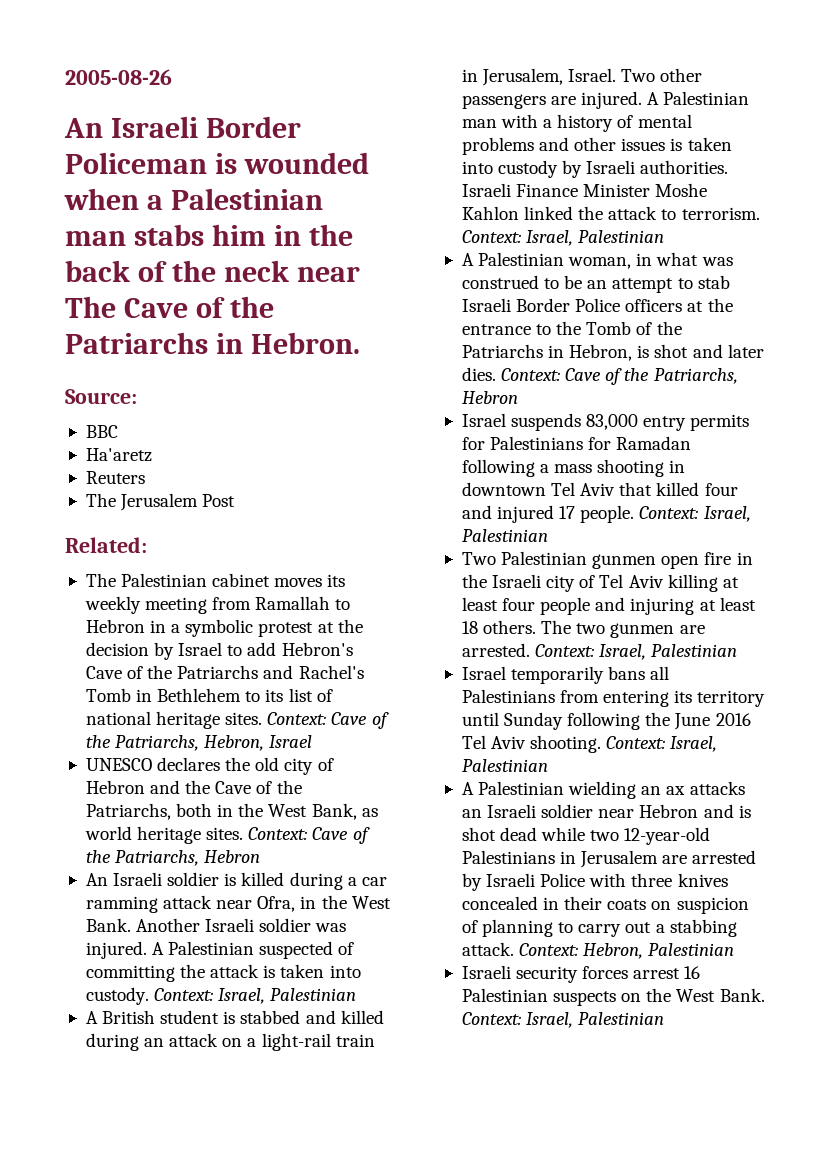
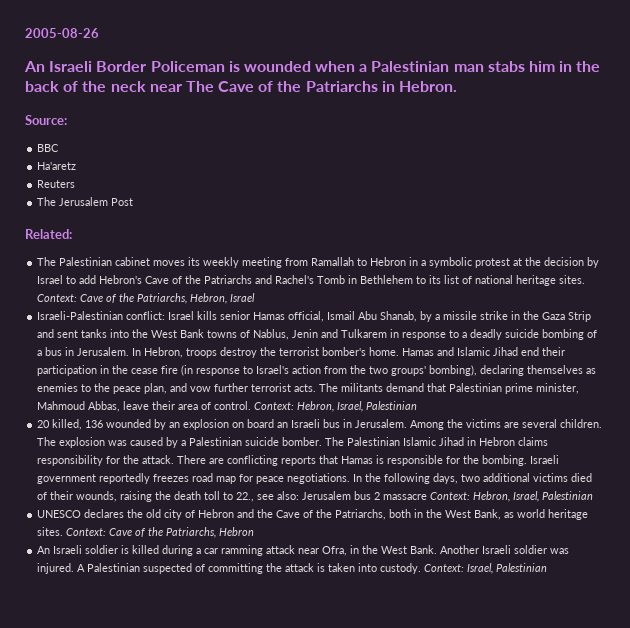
+ Israeli-Palestinian conflict: Israel kills senior Hamas official, Ismail Abu Shanab, by a missile strike in the Gaza Strip and sent tanks into the West Bank towns of Nablus, Jenin and Tulkarem in response to a deadly suicide bombing of a bus in Jerusalem. In Hebron, troops destroy the terrorist bomber's home. Hamas and Islamic Jihad end their participation in the cease fire (in response to Israel's action from the two groups' bombing), declaring themselves as enemies to the peace plan, and vow further terrorist acts. The militants demand that Palestinian prime minister, Mahmoud Abbas, leave their area of control. Context: Hebron, Israel, Palestinian
+ 20 killed, 136 wounded by an explosion on board an Israeli bus in Jerusalem. Among the victims are several children. The explosion was caused by a Palestinian suicide bomber. The Palestinian Islamic Jihad in Hebron claims responsibility for the attack. There are conflicting reports that Hamas is responsible for the bombing. Israeli government reportedly freezes road map for peace negotiations. In the following days, two additional victims died of their wounds, raising the death toll to 22., see also: Jerusalem bus 2 massacre Context: Hebron, Israel, Palestinian
- A British student is stabbed and killed during an attack on a light-rail train in Jerusalem, Israel. Two other passengers are injured. A Palestinian man with a history of mental problems and other issues is taken into custody by Israeli authorities. Israeli Finance Minister Moshe Kahlon linked the attack to terrorism. Context: Israel, Palestinian
- A Palestinian woman, in what was construed to be an attempt to stab Israeli Border Police officers at the entrance to the Tomb of the Patriarchs in Hebron, is shot and later dies. Context: Cave of the Patriarchs, Hebron
- Israel suspends 83,000 entry permits for Palestinians for Ramadan following a mass shooting in downtown Tel Aviv that killed four and injured 17 people. Context: Israel, Palestinian
- Two Palestinian gunmen open fire in the Israeli city of Tel Aviv killing at least four people and injuring at least 18 others. The two gunmen are arrested. Context: Israel, Palestinian
- Israel temporarily bans all Palestinians from entering its territory until Sunday following the June 2016 Tel Aviv shooting. Context: Israel, Palestinian
- A Palestinian wielding an ax attacks an Israeli soldier near Hebron and is shot dead while two 12-year-old Palestinians in Jerusalem are arrested by Israeli Police with three knives concealed in their coats on suspicion of planning to carry out a stabbing attack. Context: Hebron, Palestinian
- Israeli security forces arrest 16 Palestinian suspects on the West Bank. Context: Israel, Palestinian

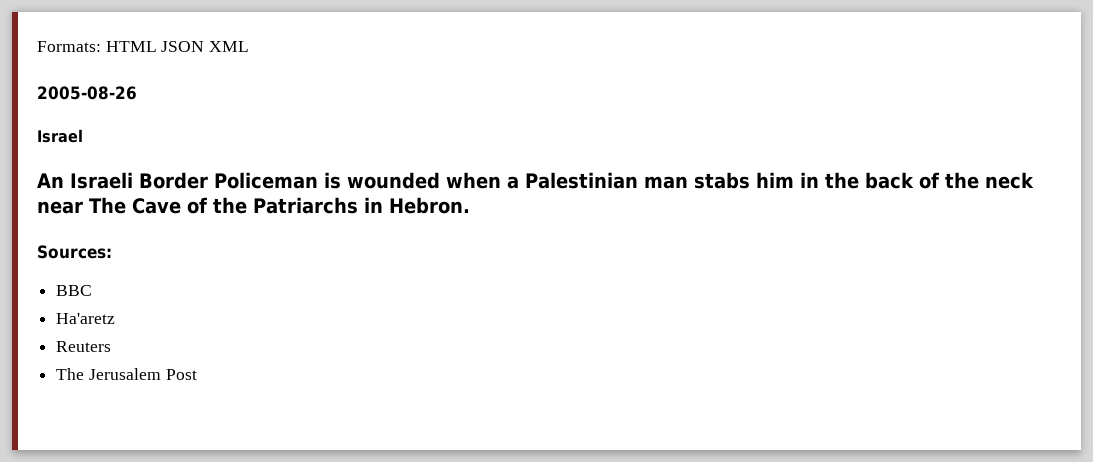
+ Formats: HTML JSON XML
+ Israel
- Source:
+ Sources:
- Related:
- The Palestinian cabinet moves its weekly meeting from Ramallah to Hebron in a symbolic protest at the decision by Israel to add Hebron's Cave of the Patriarchs and Rachel's Tomb in Bethlehem to its list of national heritage sites. Context: Cave of the Patriarchs, Hebron, Israel
- Israeli-Palestinian conflict: Israel kills senior Hamas official, Ismail Abu Shanab, by a missile strike in the Gaza Strip and sent tanks into the West Bank towns of Nablus, Jenin and Tulkarem in response to a deadly suicide bombing of a bus in Jerusalem. In Hebron, troops destroy the terrorist bomber's home. Hamas and Islamic Jihad end their participation in the cease fire (in response to Israel's action from the two groups' bombing), declaring themselves as enemies to the peace plan, and vow further terrorist acts. The militants demand that Palestinian prime minister, Mahmoud Abbas, leave their area of control. Context: Hebron, Israel, Palestinian
- 20 killed, 136 wounded by an explosion on board an Israeli bus in Jerusalem. Among the victims are several children. The explosion was caused by a Palestinian suicide bomber. The Palestinian Islamic Jihad in Hebron claims responsibility for the attack. There are conflicting reports that Hamas is responsible for the bombing. Israeli government reportedly freezes road map for peace negotiations. In the following days, two additional victims died of their wounds, raising the death toll to 22., see also: Jerusalem bus 2 massacre Context: Hebron, Israel, Palestinian
- UNESCO declares the old city of Hebron and the Cave of the Patriarchs, both in the West Bank, as world heritage sites. Context: Cave of the Patriarchs, Hebron
- An Israeli soldier is killed during a car ramming attack near Ofra, in the West Bank. Another Israeli soldier was injured. A Palestinian suspected of committing the attack is taken into custody. Context: Israel, Palestinian

